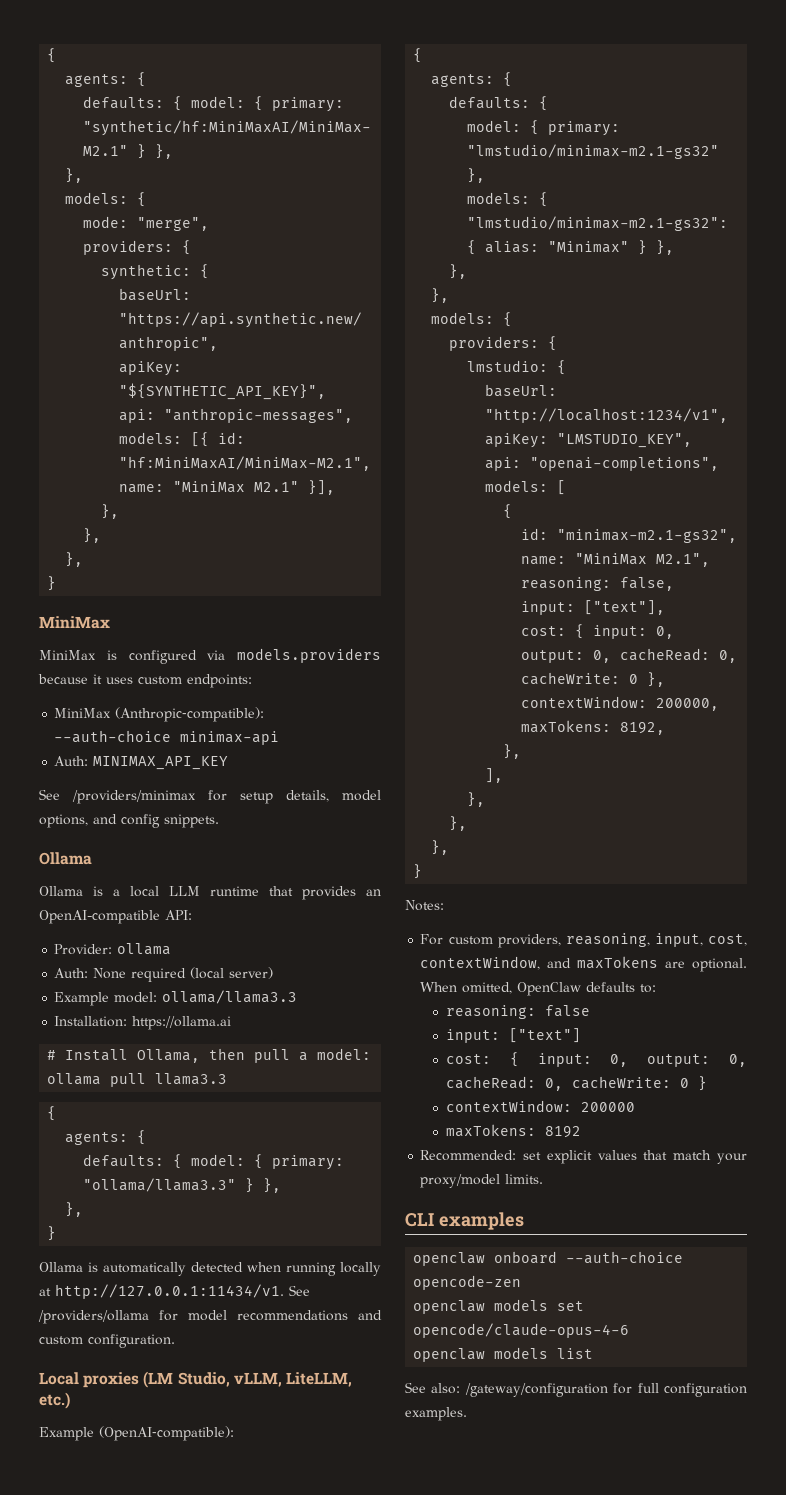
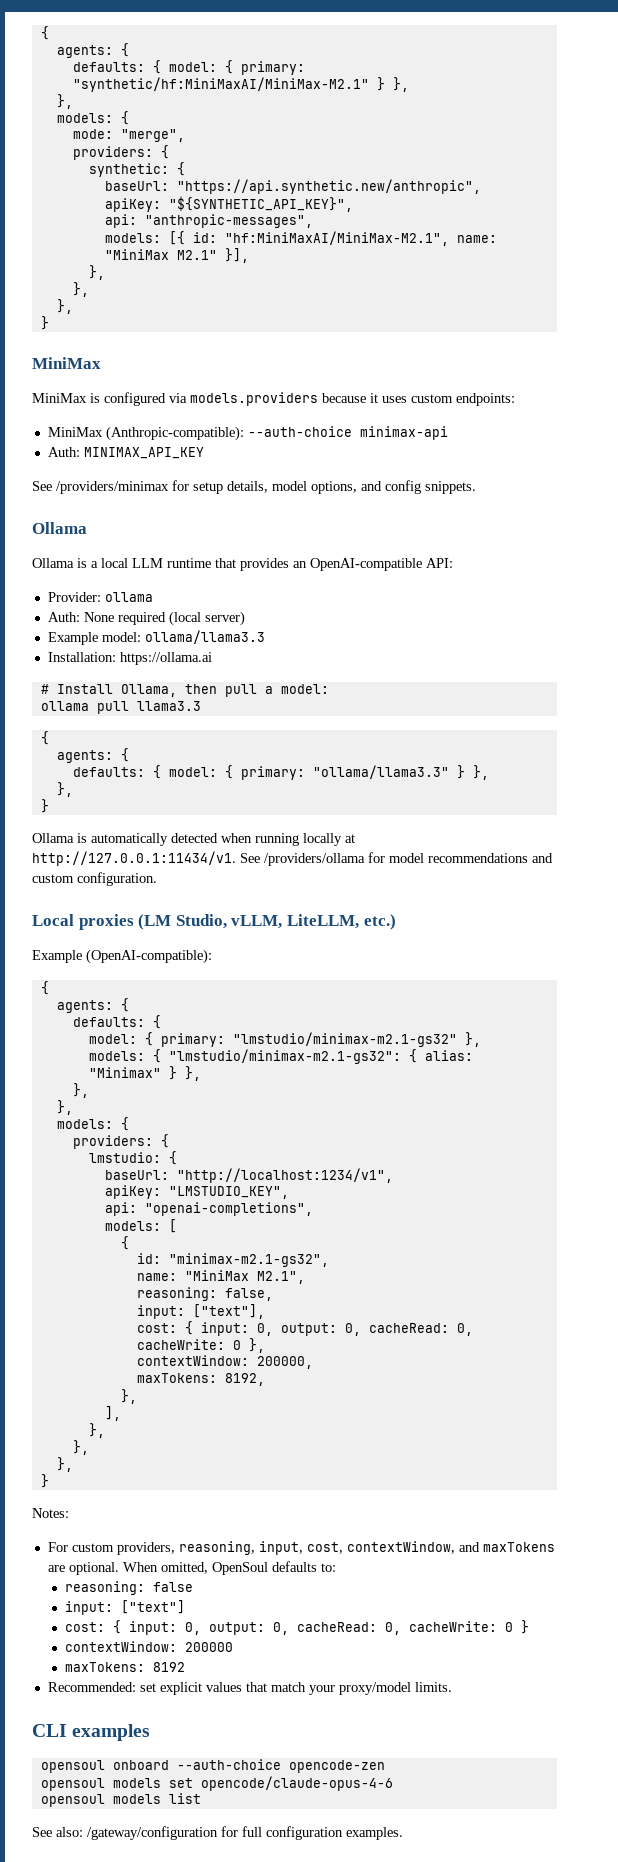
- When omitted, OpenClaw defaults to:
+ When omitted, OpenSoul defaults to:
- openclaw onboard --auth-choice opencode-zen
+ opensoul onboard --auth-choice opencode-zen
- openclaw models set opencode/claude-opus-4-6
+ opensoul models set opencode/claude-opus-4-6
- openclaw models list
+ opensoul models list

